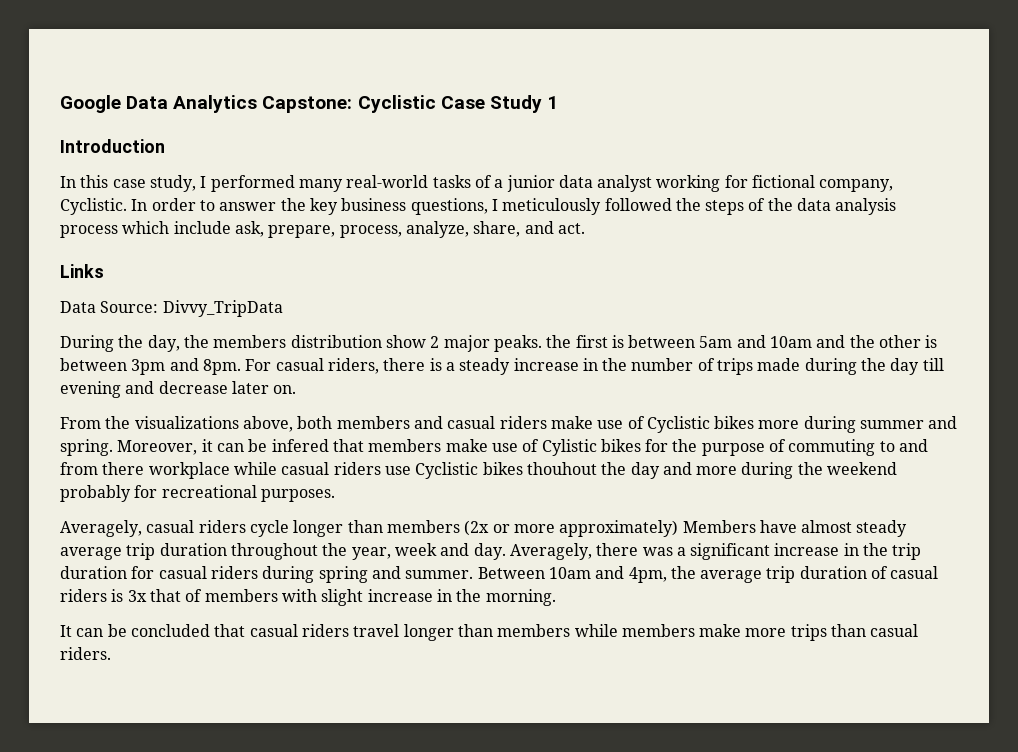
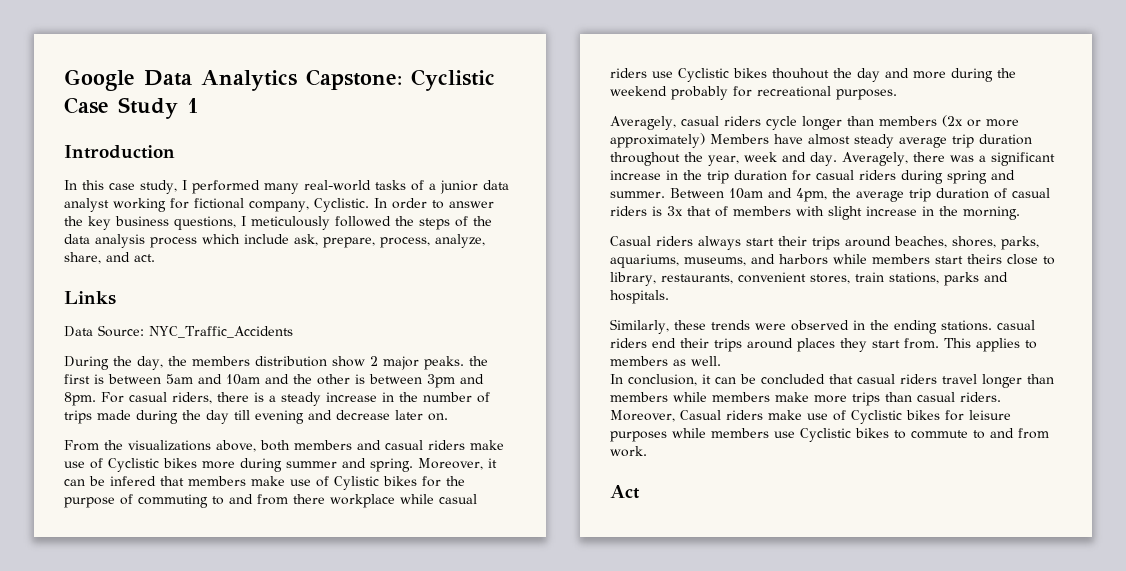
- Data Source: Divvy_TripData
+ Data Source: NYC_Traffic_Accidents
- It can be concluded that casual riders travel longer than members while members make more trips than casual riders.
+ Casual riders always start their trips around beaches, shores, parks, aquariums, museums, and harbors while members start theirs close to library, restaurants, convenient stores, train stations, parks and hospitals.
+ Similarly, these trends were observed in the ending stations. casual riders end their trips around places they start from. This applies to members as well.
+ In conclusion, it can be concluded that casual riders travel longer than members while members make more trips than casual riders.
+ Moreover, Casual riders make use of Cyclistic bikes for leisure purposes while members use Cyclistic bikes to commute to and from work.
+ Act

